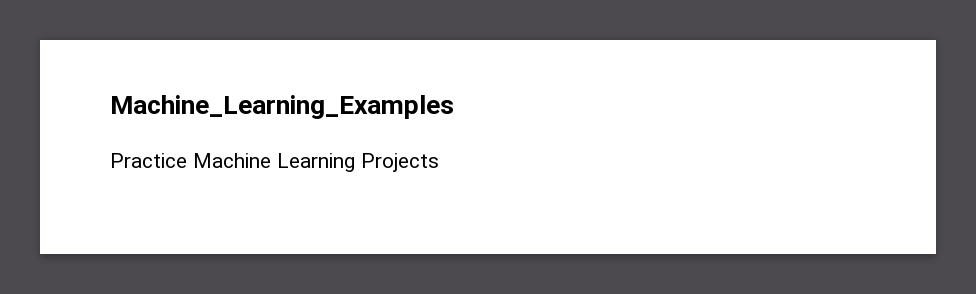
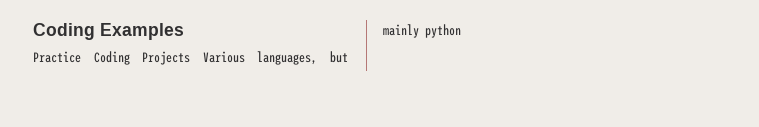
- Machine_Learning_Examples
+ Coding Examples
- Practice Machine Learning Projects
+ Practice Coding Projects Various languages, but mainly python

